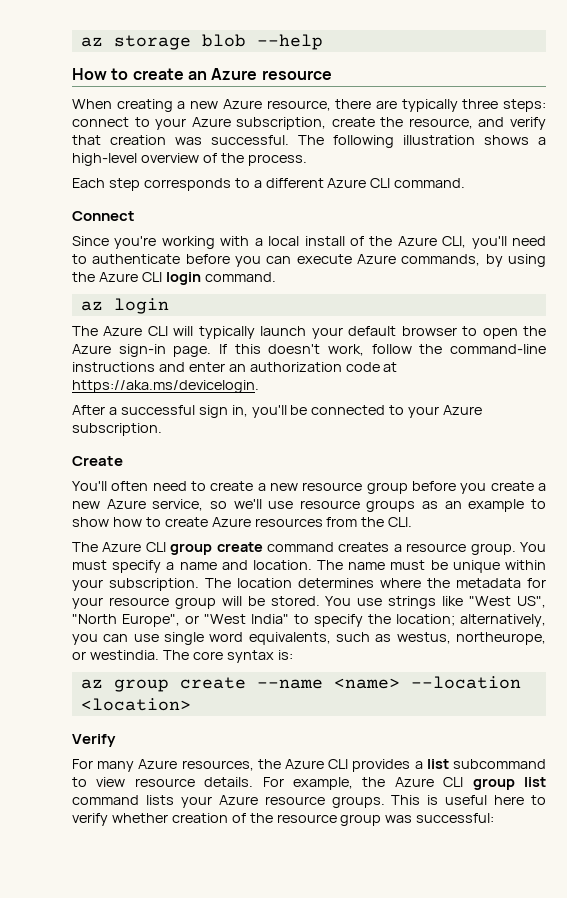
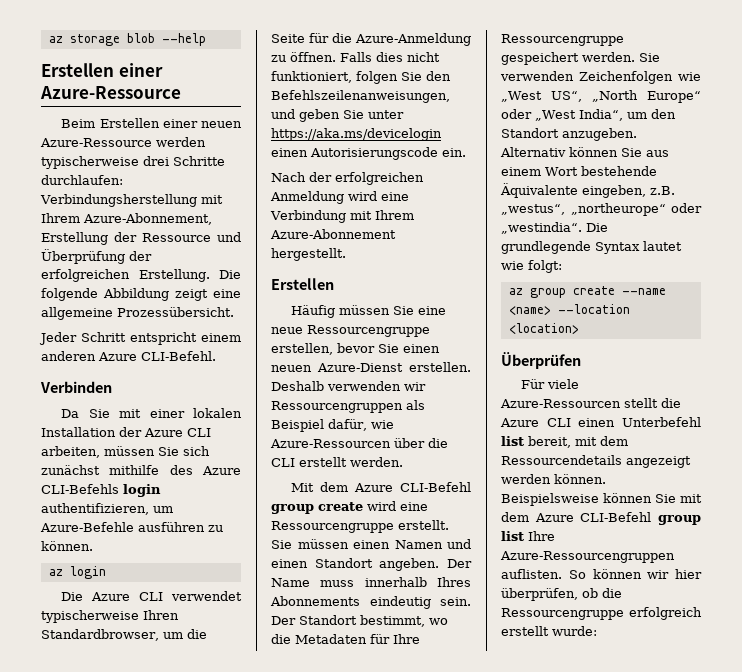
- How to create an Azure resource
- When creating a new Azure resource, there are typically three steps: connect to your Azure subscription, create the resource, and verify that creation was successful. The following illustration shows a high-level overview of the process.
- Each step corresponds to a different Azure CLI command.
- Connect
- Since you're working with a local install of the Azure CLI, you'll need to authenticate before you can execute Azure commands, by using the Azure CLI login command.
+ Erstellen einer Azure-Ressource
+ Beim Erstellen einer neuen Azure-Ressource werden typischerweise drei Schritte durchlaufen: Verbindungsherstellung mit Ihrem Azure-Abonnement, Erstellung der Ressource und Überprüfung der erfolgreichen Erstellung. Die folgende Abbildung zeigt eine allgemeine Prozessübersicht.
+ Jeder Schritt entspricht einem anderen Azure CLI-Befehl.
+ Verbinden
+ Da Sie mit einer lokalen Installation der Azure CLI arbeiten, müssen Sie sich zunächst mithilfe des Azure CLI-Befehls login authentifizieren, um Azure-Befehle ausführen zu können.
- The Azure CLI will typically launch your default browser to open the Azure sign-in page. If this doesn't work, follow the command-line instructions and enter an authorization code at https://aka.ms/devicelogin.
- After a successful sign in, you'll be connected to your Azure subscription.
- Create
- You'll often need to create a new resource group before you create a new Azure service, so we'll use resource groups as an example to show how to create Azure resources from the CLI.
- The Azure CLI group create command creates a resource group. You must specify a name and location. The name must be unique within your subscription. The location determines where the metadata for your resource group will be stored. You use strings like "West US", "North Europe", or "West India" to specify the location; alternatively, you can use single word equivalents, such as westus, northeurope, or westindia. The core syntax is:
+ Die Azure CLI verwendet typischerweise Ihren Standardbrowser, um die Seite für die Azure-Anmeldung zu öffnen. Falls dies nicht funktioniert, folgen Sie den Befehlszeilenanweisungen, und geben Sie unter https://aka.ms/devicelogin einen Autorisierungscode ein.
+ Nach der erfolgreichen Anmeldung wird eine Verbindung mit Ihrem Azure-Abonnement hergestellt.
+ Erstellen
+ Häufig müssen Sie eine neue Ressourcengruppe erstellen, bevor Sie einen neuen Azure-Dienst erstellen. Deshalb verwenden wir Ressourcengruppen als Beispiel dafür, wie Azure-Ressourcen über die CLI erstellt werden.
+ Mit dem Azure CLI-Befehl group create wird eine Ressourcengruppe erstellt. Sie müssen einen Namen und einen Standort angeben. Der Name muss innerhalb Ihres Abonnements eindeutig sein. Der Standort bestimmt, wo die Metadaten für Ihre Ressourcengruppe gespeichert werden. Sie verwenden Zeichenfolgen wie „West US“, „North Europe“ oder „West India“, um den Standort anzugeben. Alternativ können Sie aus einem Wort bestehende Äquivalente eingeben, z.B. „westus“, „northeurope“ oder „westindia“. Die grundlegende Syntax lautet wie folgt:
- Verify
- For many Azure resources, the Azure CLI provides a list subcommand to view resource details. For example, the Azure CLI group list command lists your Azure resource groups. This is useful here to verify whether creation of the resource group was successful:
+ Überprüfen
+ Für viele Azure-Ressourcen stellt die Azure CLI einen Unterbefehl list bereit, mit dem Ressourcendetails angezeigt werden können. Beispielsweise können Sie mit dem Azure CLI-Befehl group list Ihre Azure-Ressourcengruppen auflisten. So können wir hier überprüfen, ob die Ressourcengruppe erfolgreich erstellt wurde:

